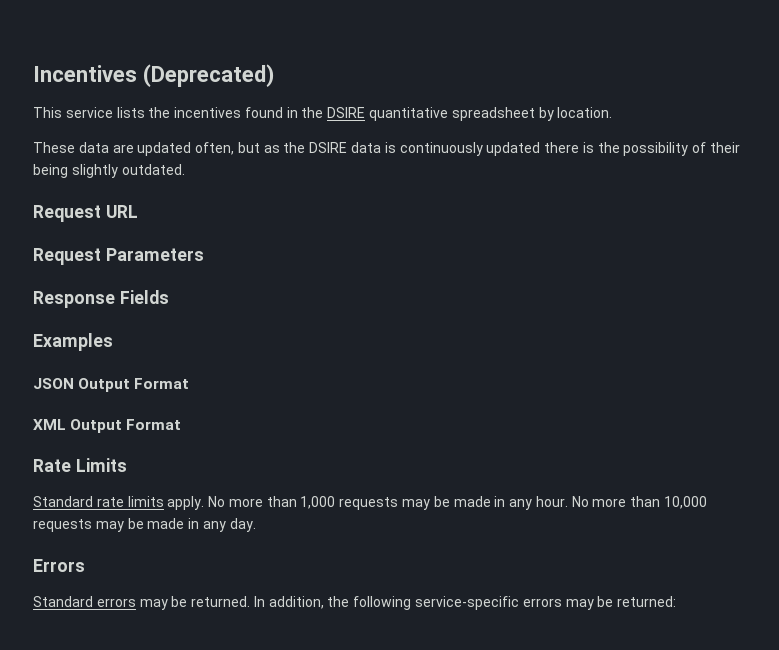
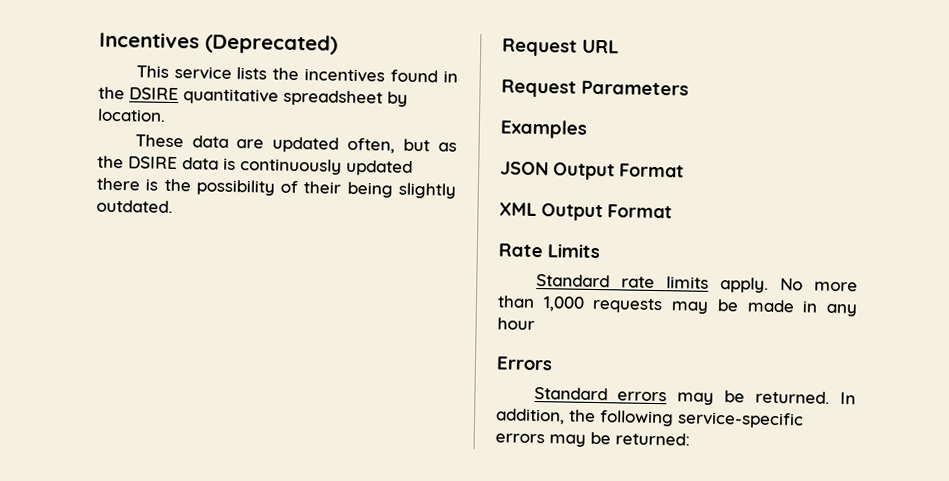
- Response Fields
- No more than 1,000 requests may be made in any hour. No more than 10,000 requests may be made in any day.
+ No more than 1,000 requests may be made in any hour

